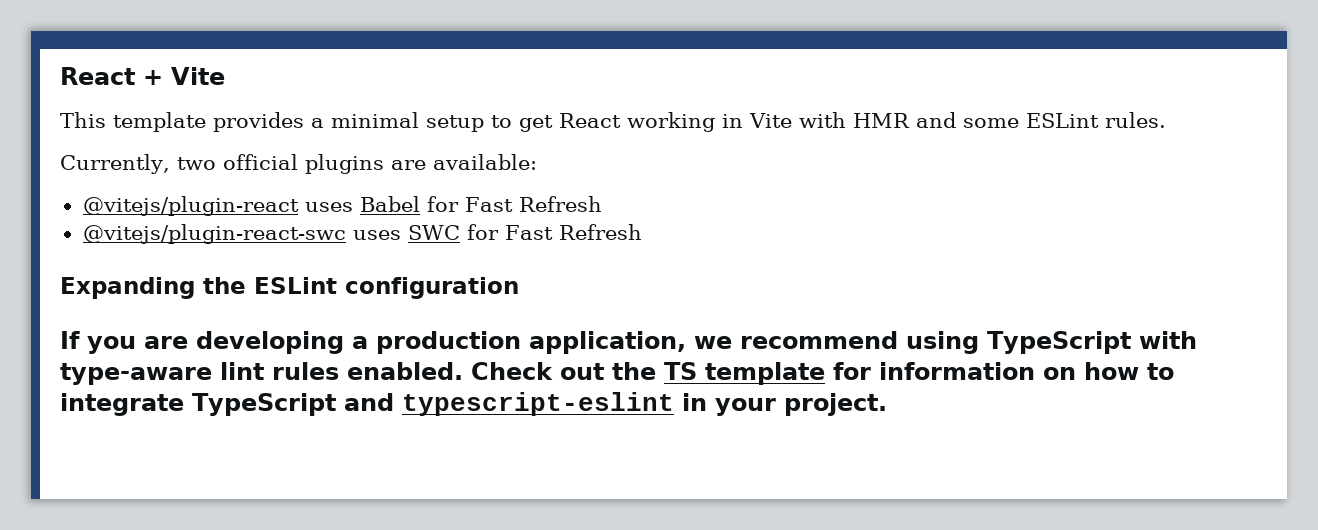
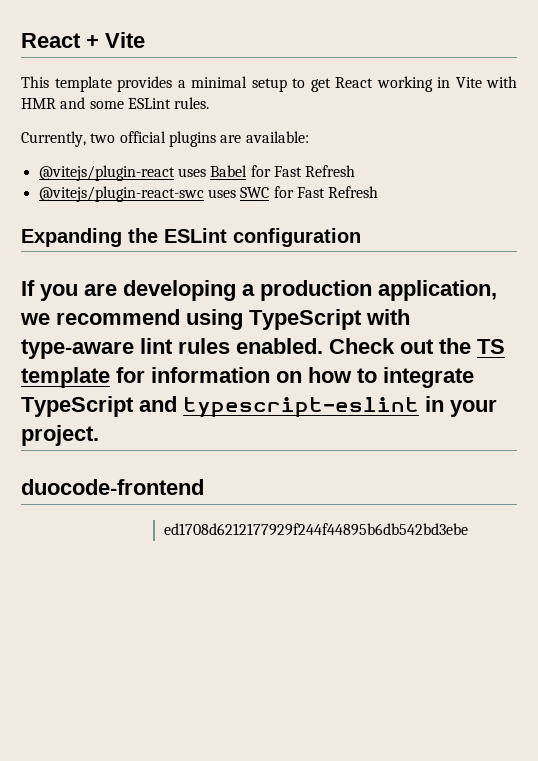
+ duocode-frontend
+ ed1708d6212177929f244f44895b6db542bd3ebe

